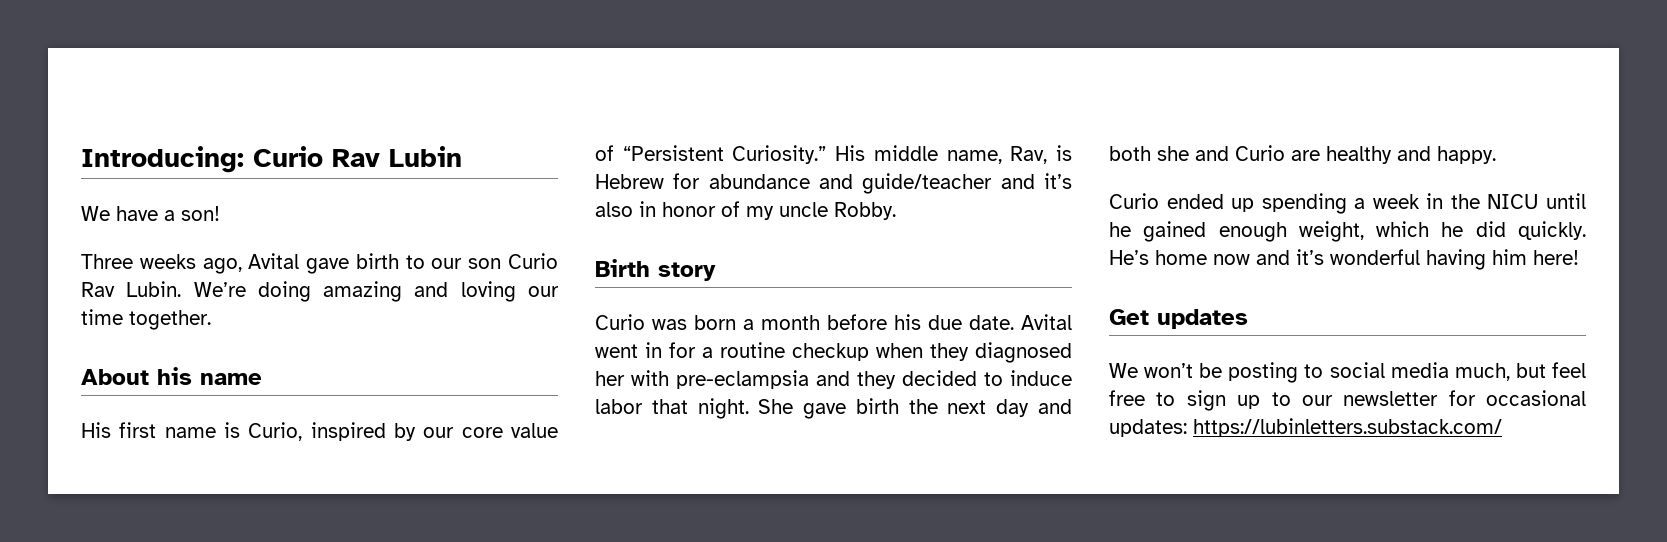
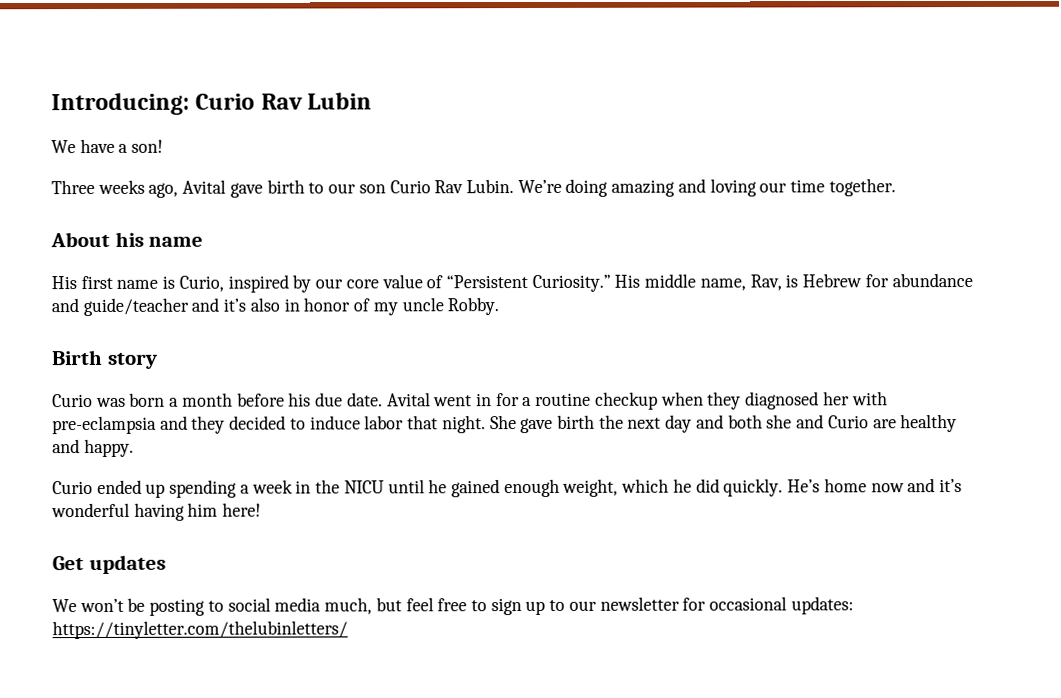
- We won’t be posting to social media much, but feel free to sign up to our newsletter for occasional updates: https://lubinletters.substack.com/
+ We won’t be posting to social media much, but feel free to sign up to our newsletter for occasional updates: https://tinyletter.com/thelubinletters/

